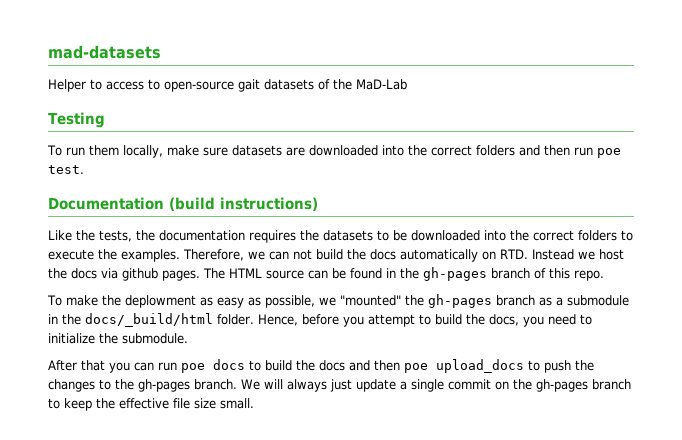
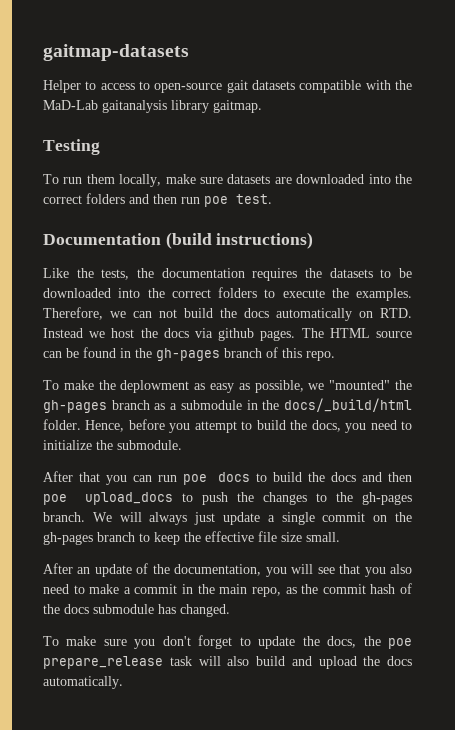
- mad-datasets
+ gaitmap-datasets
- Helper to access to open-source gait datasets of the MaD-Lab
+ Helper to access to open-source gait datasets compatible with the MaD-Lab gaitanalysis library gaitmap.
+ After an update of the documentation, you will see that you also need to make a commit in the main repo, as the commit hash of the docs submodule has changed.
+ To make sure you don't forget to update the docs, the poe prepare_release task will also build and upload the docs automatically.

